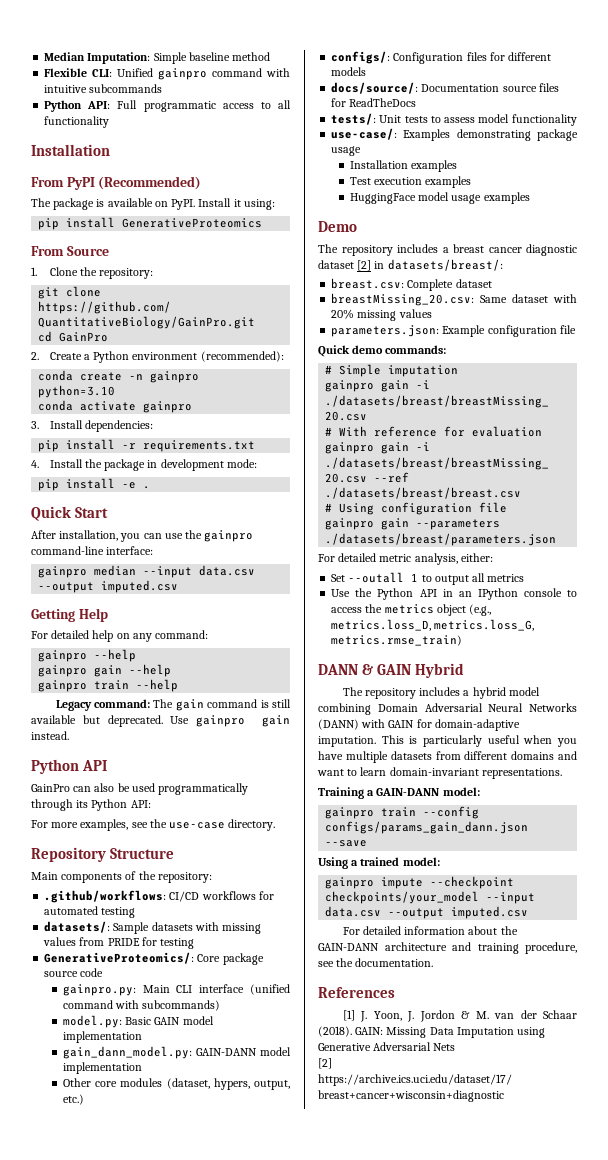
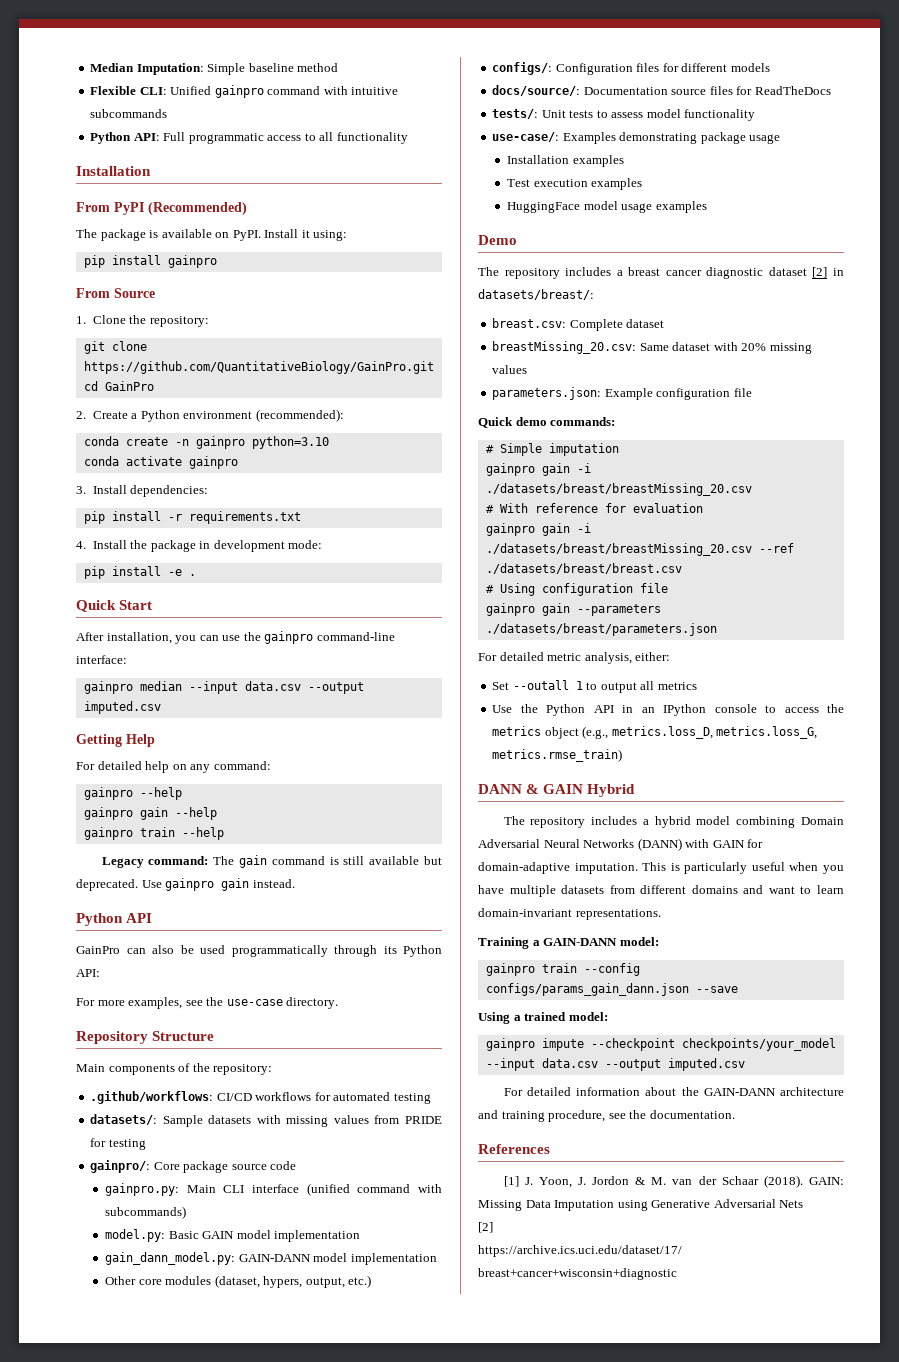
- pip install GenerativeProteomics
+ pip install gainpro
- GenerativeProteomics/: Core package source code
+ gainpro/: Core package source code

